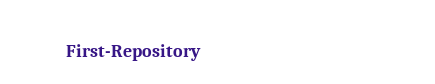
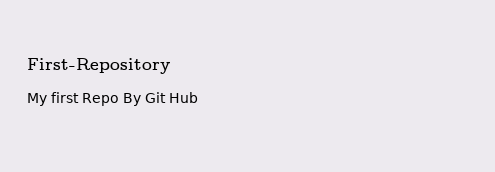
+ My first Repo By Git Hub

